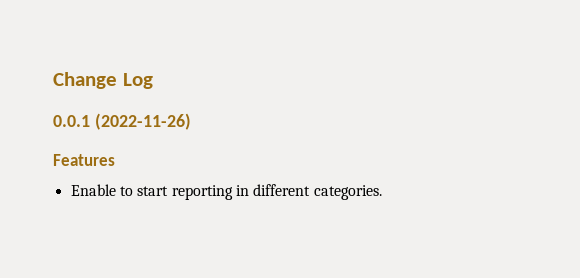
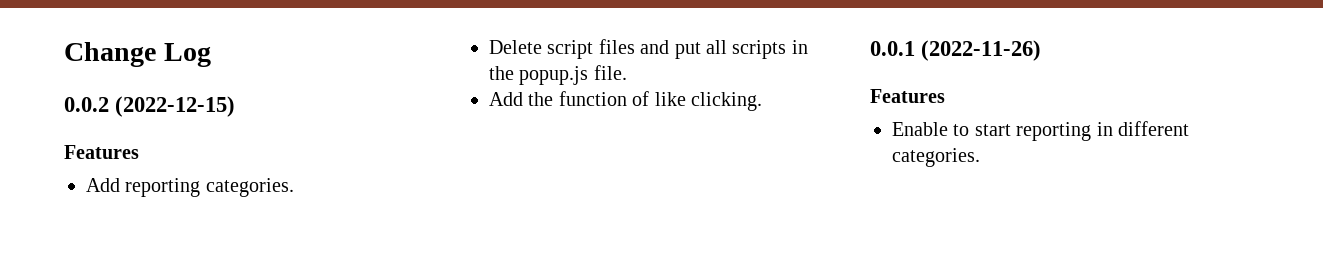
+ 0.0.2 (2022-12-15)
+ Features
+ Add reporting categories.
+ Delete script files and put all scripts in the popup.js file.
+ Add the function of like clicking.

